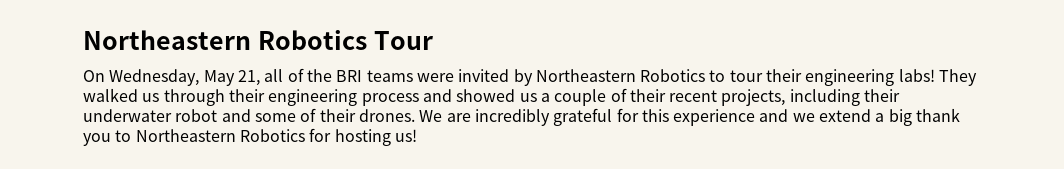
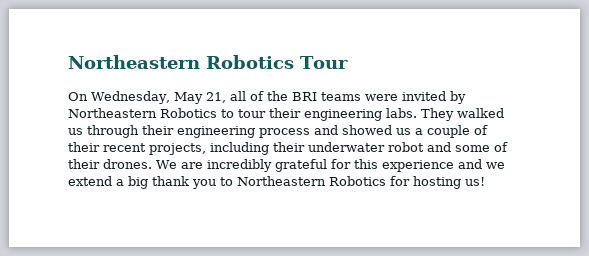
- On Wednesday, May 21, all of the BRI teams were invited by Northeastern Robotics to tour their engineering labs!
+ On Wednesday, May 21, all of the BRI teams were invited by Northeastern Robotics to tour their engineering labs.

